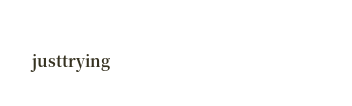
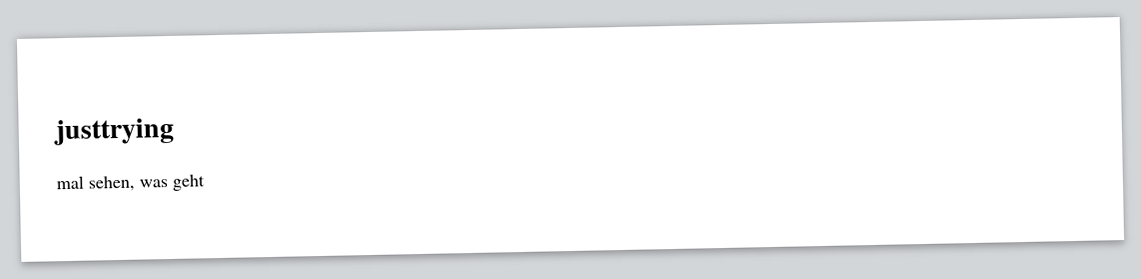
+ mal sehen, was geht

